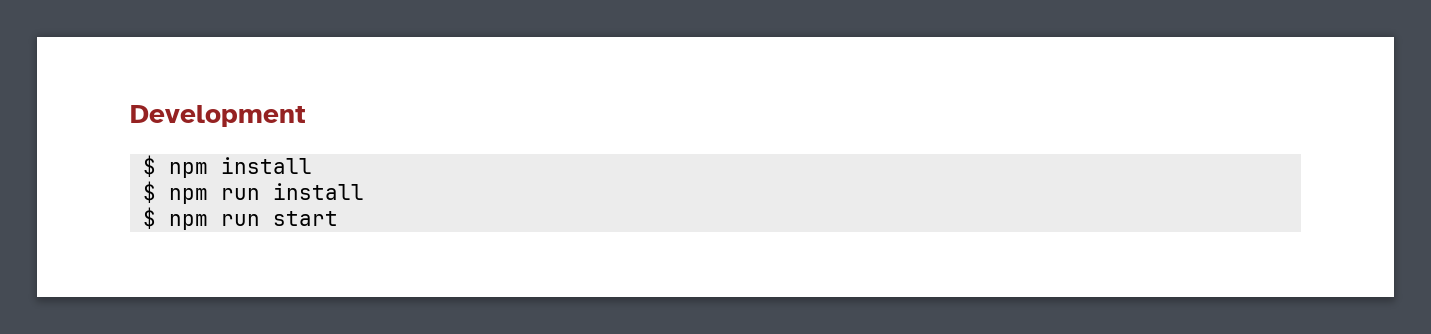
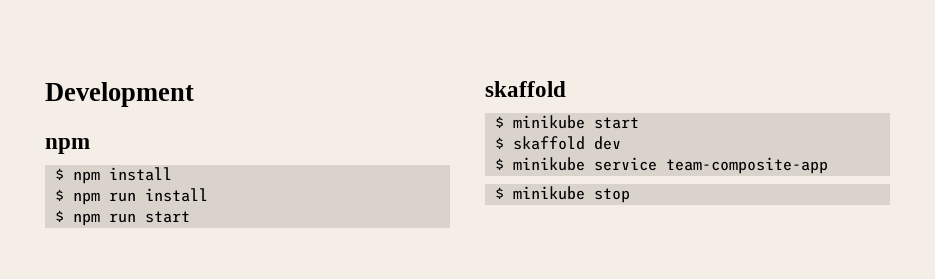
  Development
+ npm
  $ npm run start
+ skaffold
+ $ minikube start
+ $ skaffold dev
+ $ minikube service team-composite-app
+ $ minikube stop

